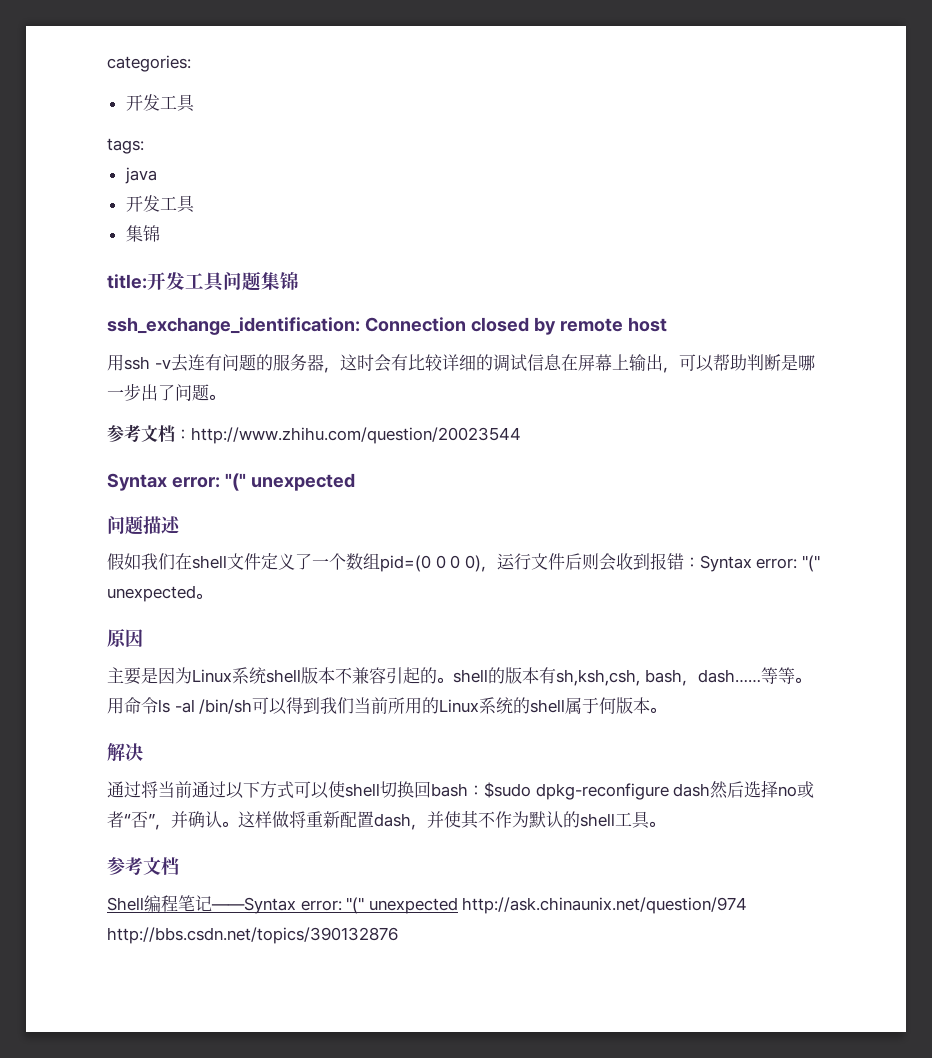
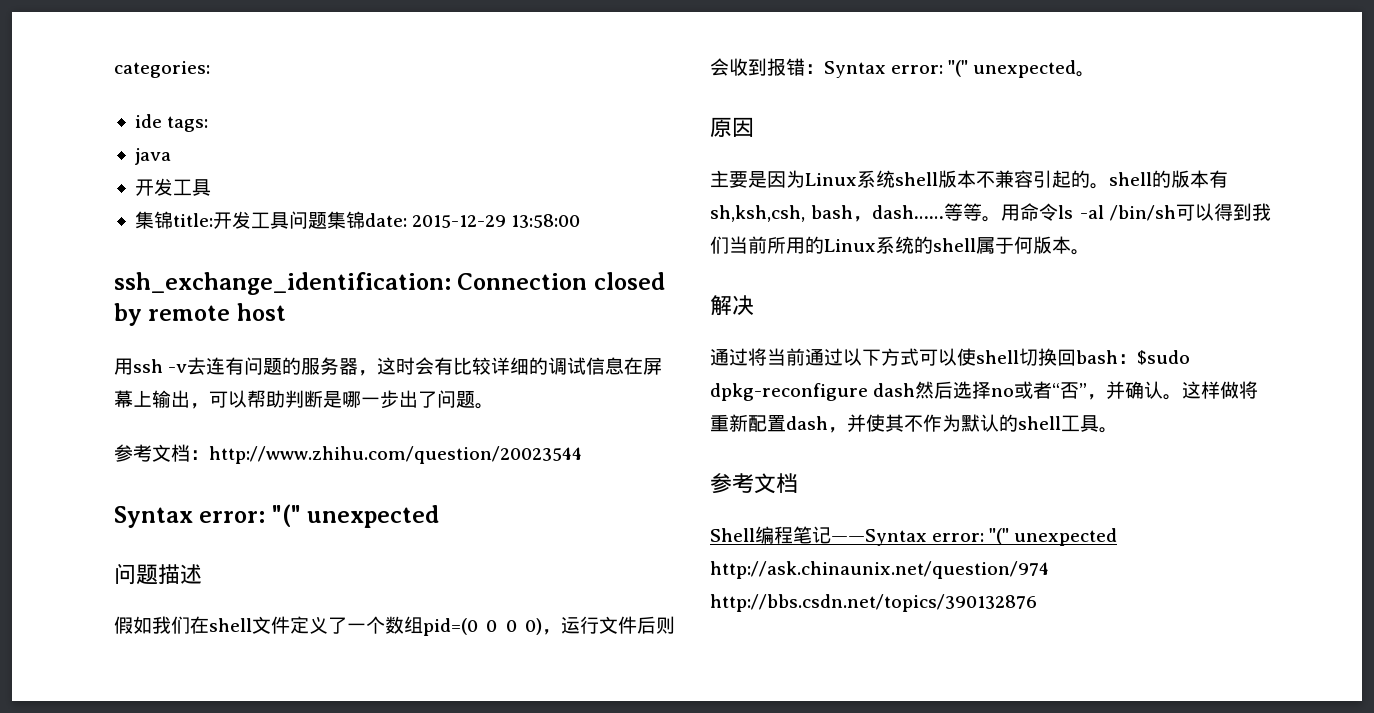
  categories:
- 开发工具
- tags:
+ ide tags:
  java
  开发工具
- 集锦
- title:开发工具问题集锦
+ 集锦title:开发工具问题集锦date: 2015-12-29 13:58:00

